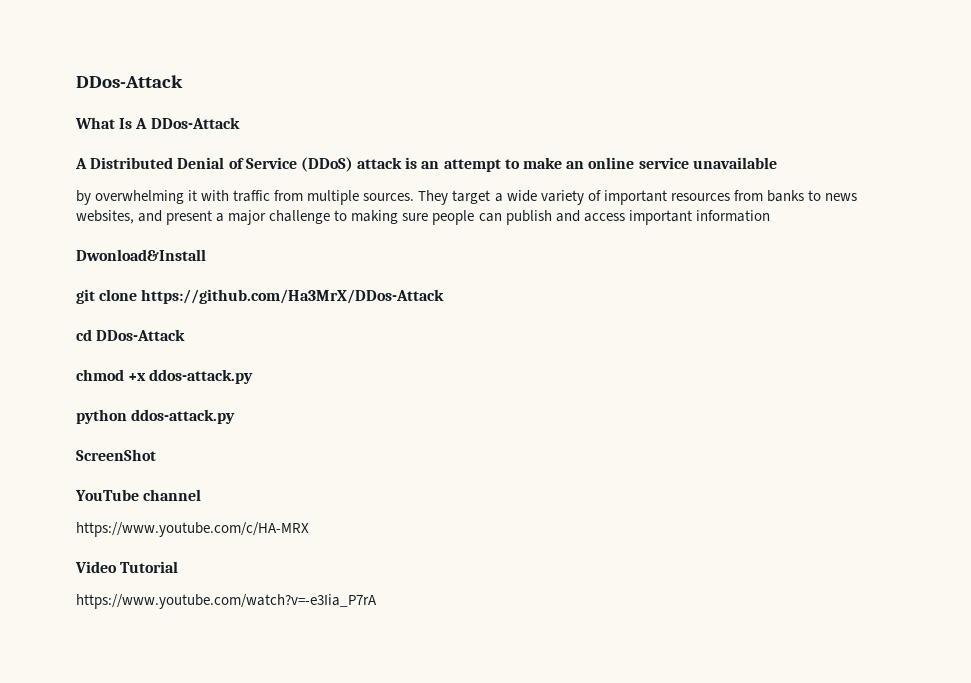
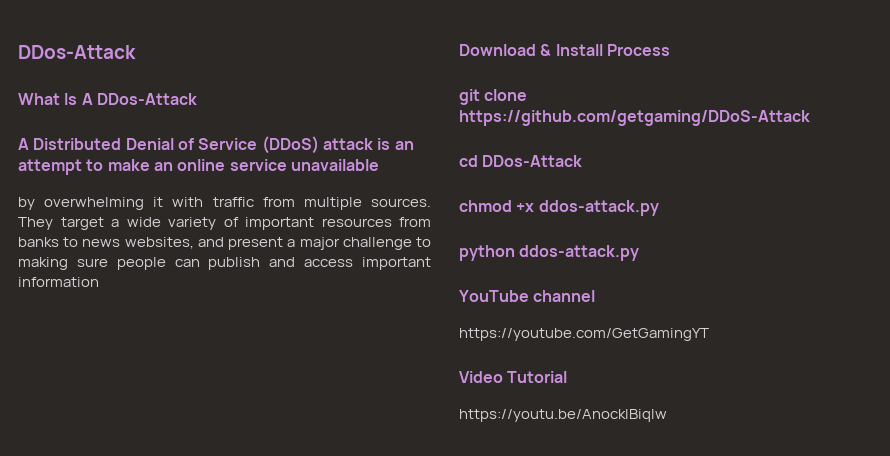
- Dwonload&Install
+ Download & Install Process
- git clone https://github.com/Ha3MrX/DDos-Attack
+ git clone https://github.com/getgaming/DDoS-Attack
- ScreenShot
- https://www.youtube.com/c/HA-MRX
+ https://youtube.com/GetGamingYT
- https://www.youtube.com/watch?v=-e3Iia_P7rA
+ https://youtu.be/AnocklBiqlw

